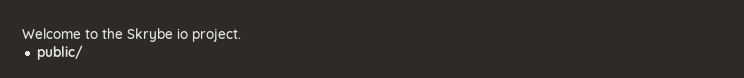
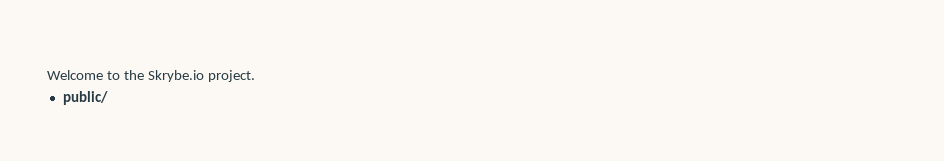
- Welcome to the Skrybe io project.
+ Welcome to the Skrybe.io project.

